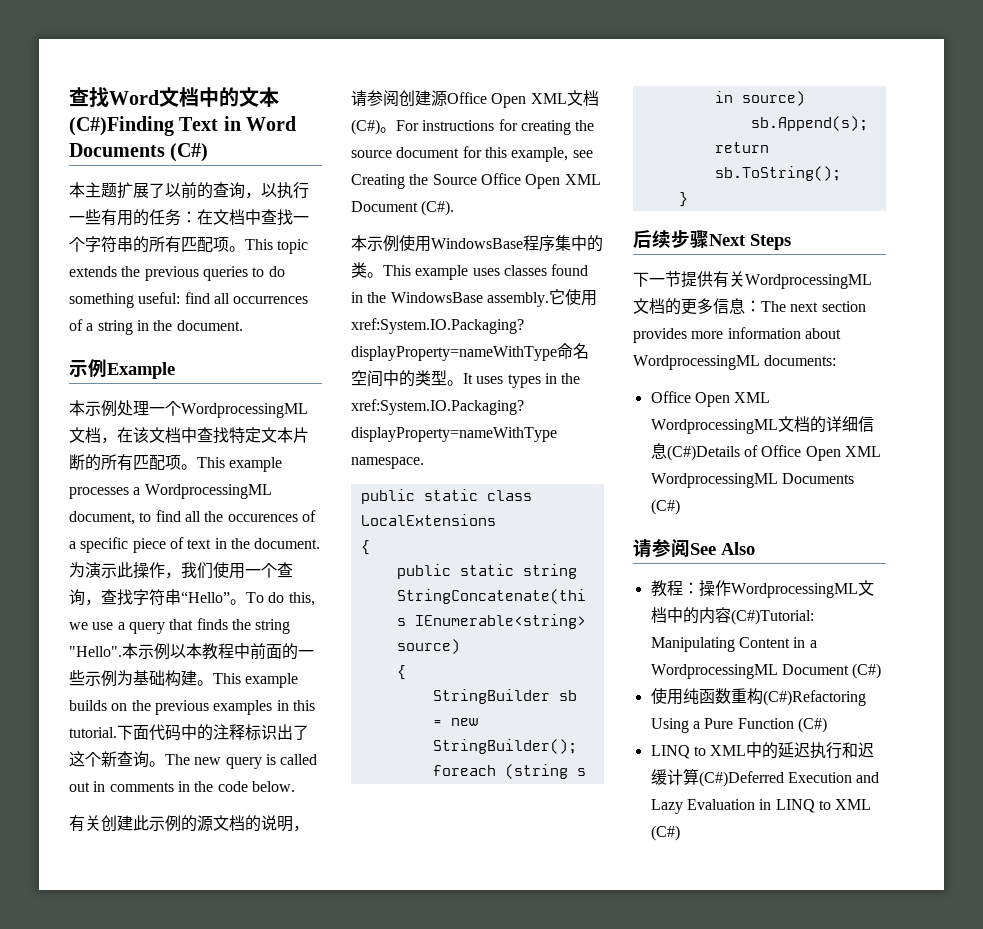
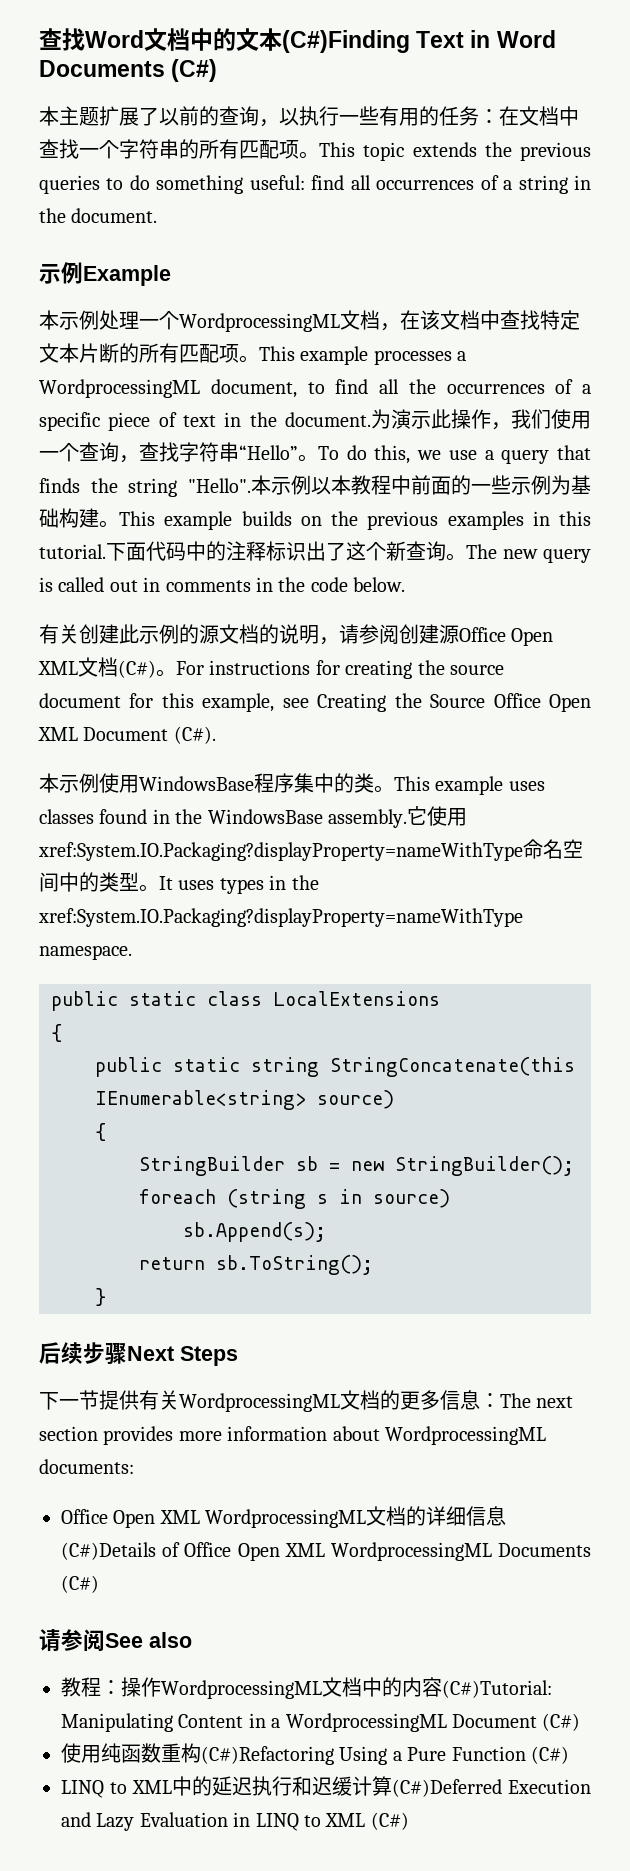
- This example processes a WordprocessingML document, to find all the occurences of a specific piece of text in the document.
+ This example processes a WordprocessingML document, to find all the occurrences of a specific piece of text in the document.
- 请参阅See Also
+ 请参阅See also

